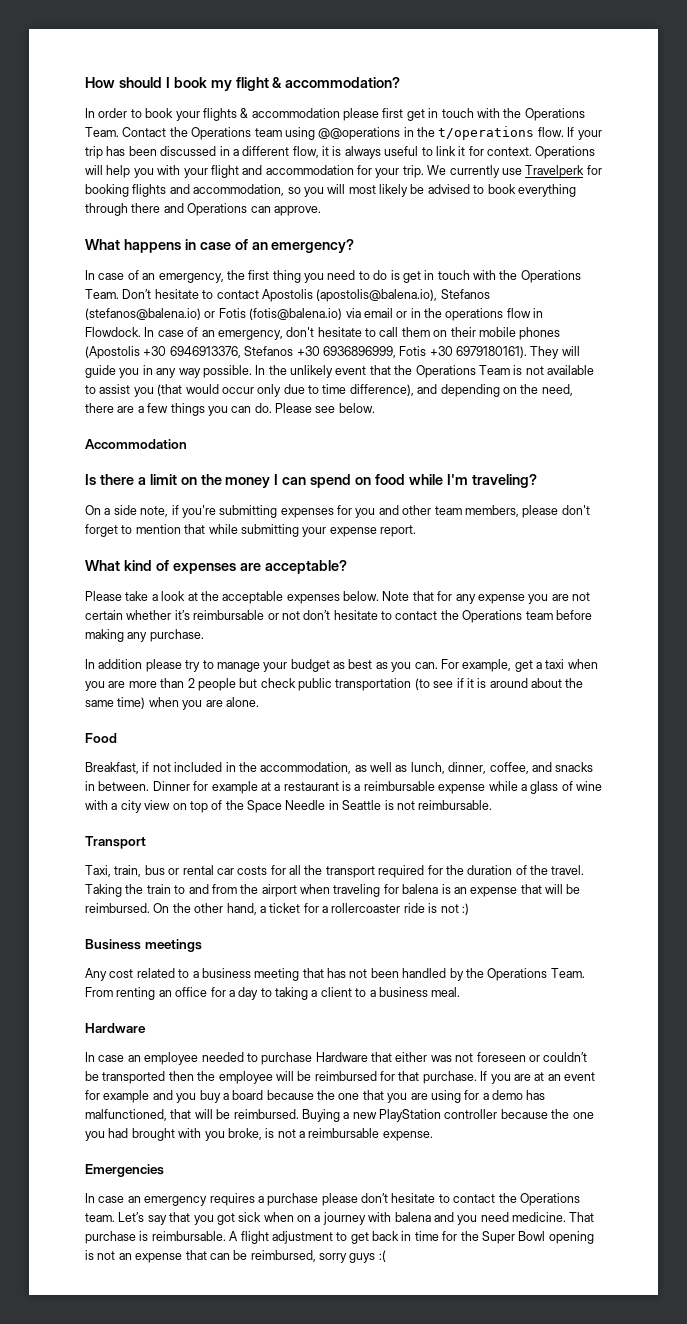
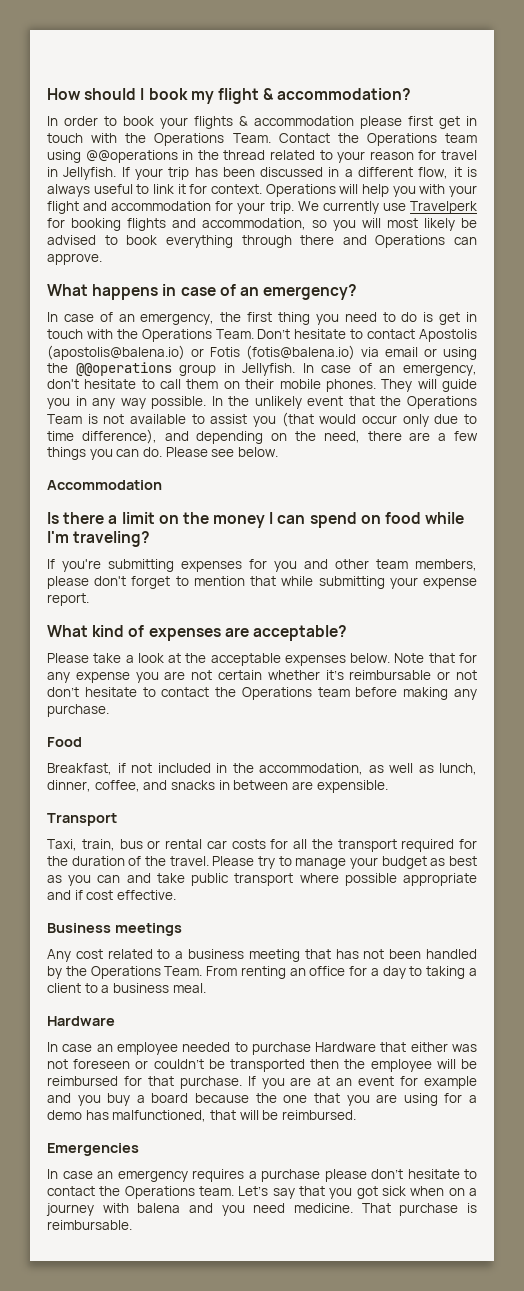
- Contact the Operations team using @@operations in the t/operations flow.
+ Contact the Operations team using @@operations in the thread related to your reason for travel in Jellyfish.
- Don’t hesitate to contact Apostolis (apostolis@balena.io), Stefanos (stefanos@balena.io) or Fotis (fotis@balena.io) via email or in the operations flow in Flowdock.
+ Don’t hesitate to contact Apostolis (apostolis@balena.io) or Fotis (fotis@balena.io) via email or using the @@operations group in Jellyfish.
- In case of an emergency, don't hesitate to call them on their mobile phones (Apostolis +30 6946913376, Stefanos +30 6936896999, Fotis +30 6979180161).
+ In case of an emergency, don't hesitate to call them on their mobile phones.
- On a side note, if you're submitting expenses for you and other team members, please don't forget to mention that while submitting your expense report.
+ If you're submitting expenses for you and other team members, please don't forget to mention that while submitting your expense report.
- In addition please try to manage your budget as best as you can. For example, get a taxi when you are more than 2 people but check public transportation (to see if it is around about the same time) when you are alone.
- Breakfast, if not included in the accommodation, as well as lunch, dinner, coffee, and snacks in between. Dinner for example at a restaurant is a reimbursable expense while a glass of wine with a city view on top of the Space Needle in Seattle is not reimbursable.
+ Breakfast, if not included in the accommodation, as well as lunch, dinner, coffee, and snacks in between are expensible.
- Taking the train to and from the airport when traveling for balena is an expense that will be reimbursed. On the other hand, a ticket for a rollercoaster ride is not :)
+ Please try to manage your budget as best as you can and take public transport where possible appropriate and if cost effective.
- Buying a new PlayStation controller because the one you had brought with you broke, is not a reimbursable expense.
- A flight adjustment to get back in time for the Super Bowl opening is not an expense that can be reimbursed, sorry guys :(

